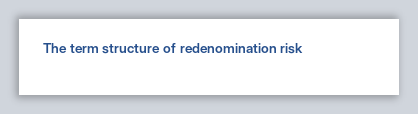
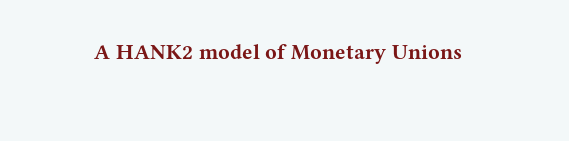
- The term structure of redenomination risk
+ A HANK2 model of Monetary Unions

